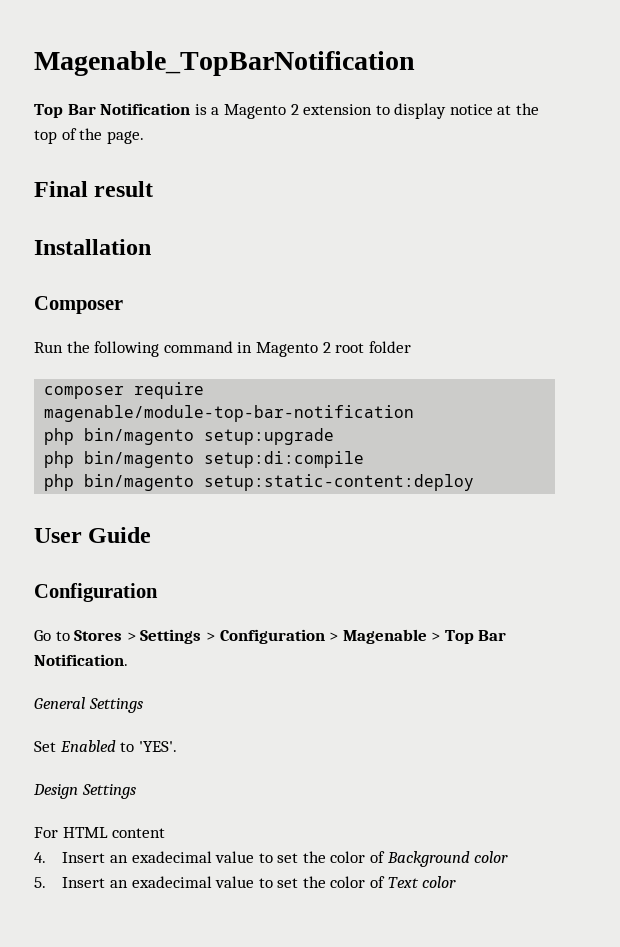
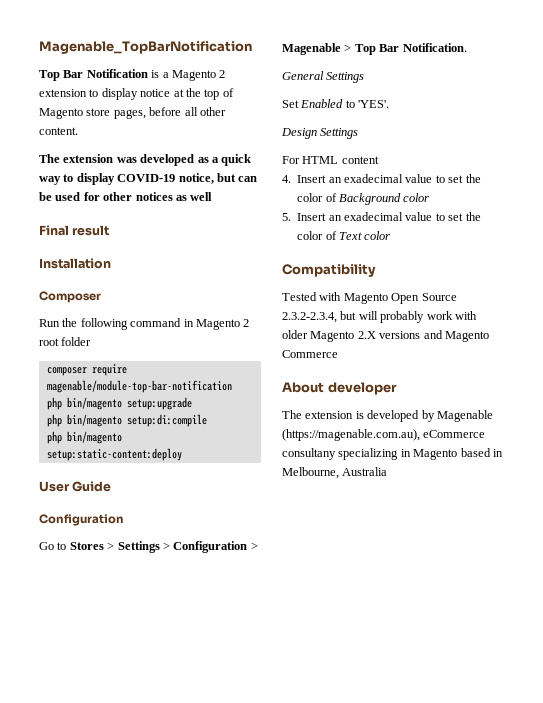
- Top Bar Notification is a Magento 2 extension to display notice at the top of the page.
+ Top Bar Notification is a Magento 2 extension to display notice at the top of Magento store pages, before all other content.
+ The extension was developed as a quick way to display COVID-19 notice, but can be used for other notices as well
+ Compatibility
+ Tested with Magento Open Source 2.3.2-2.3.4, but will probably work with older Magento 2.X versions and Magento Commerce
+ About developer
+ The extension is developed by Magenable (https://magenable.com.au), eCommerce consultany specializing in Magento based in Melbourne, Australia

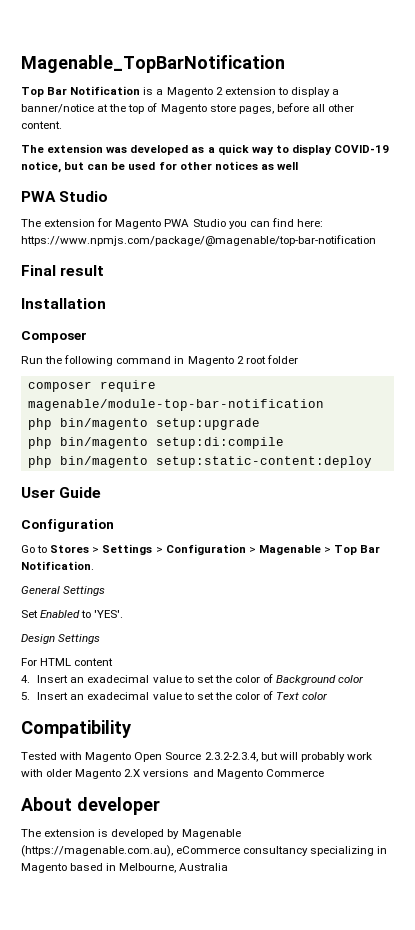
- Top Bar Notification is a Magento 2 extension to display notice at the top of Magento store pages, before all other content.
+ Top Bar Notification is a Magento 2 extension to display a banner/notice at the top of Magento store pages, before all other content.
  The extension was developed as a quick way to display COVID-19 notice, but can be used for other notices as well
+ PWA Studio
+ The extension for Magento PWA Studio you can find here: https://www.npmjs.com/package/@magenable/top-bar-notification
- The extension is developed by Magenable (https://magenable.com.au), eCommerce consultany specializing in Magento based in Melbourne, Australia
+ The extension is developed by Magenable (https://magenable.com.au), eCommerce consultancy specializing in Magento based in Melbourne, Australia

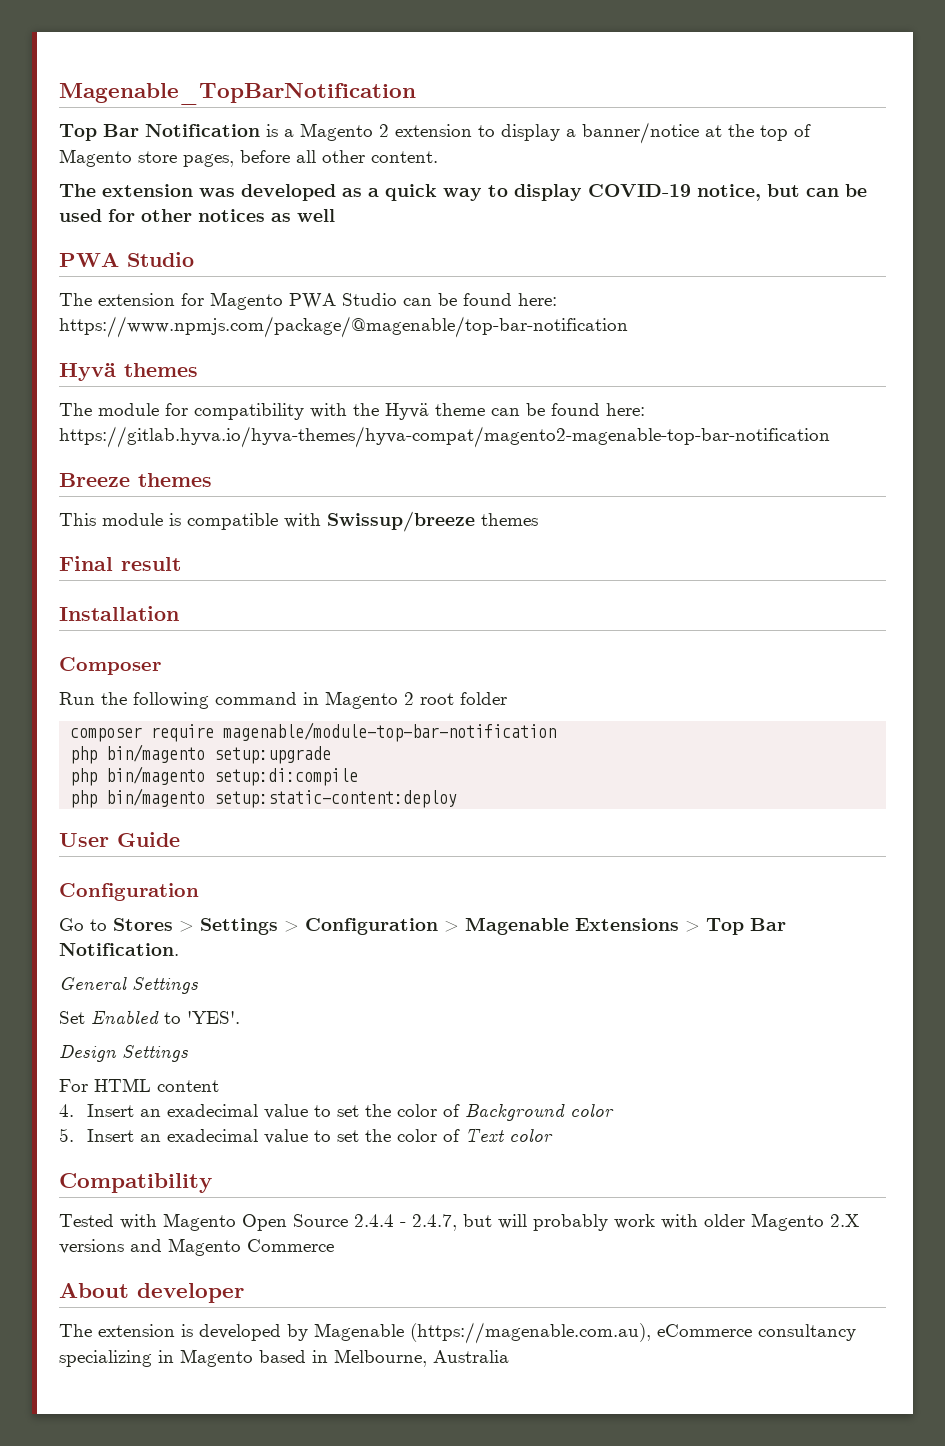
- The extension for Magento PWA Studio you can find here: https://www.npmjs.com/package/@magenable/top-bar-notification
+ The extension for Magento PWA Studio can be found here: https://www.npmjs.com/package/@magenable/top-bar-notification
+ Hyvä themes
+ The module for compatibility with the Hyvä theme can be found here: https://gitlab.hyva.io/hyva-themes/hyva-compat/magento2-magenable-top-bar-notification
+ Breeze themes
+ This module is compatible with Swissup/breeze themes
- Go to Stores > Settings > Configuration > Magenable > Top Bar Notification.
+ Go to Stores > Settings > Configuration > Magenable Extensions > Top Bar Notification.
- Tested with Magento Open Source 2.3.2-2.3.4, but will probably work with older Magento 2.X versions and Magento Commerce
+ Tested with Magento Open Source 2.4.4 - 2.4.7, but will probably work with older Magento 2.X versions and Magento Commerce

